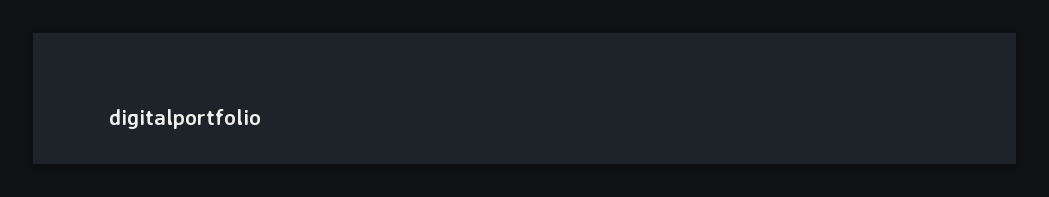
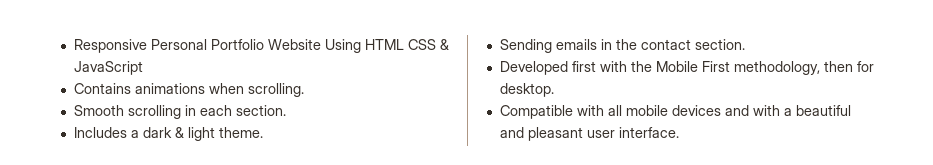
- digitalportfolio
+ Responsive Personal Portfolio Website Using HTML CSS & JavaScript
+ Contains animations when scrolling.
+ Smooth scrolling in each section.
+ Includes a dark & light theme.
+ Sending emails in the contact section.
+ Developed first with the Mobile First methodology, then for desktop.
+ Compatible with all mobile devices and with a beautiful and pleasant user interface.

